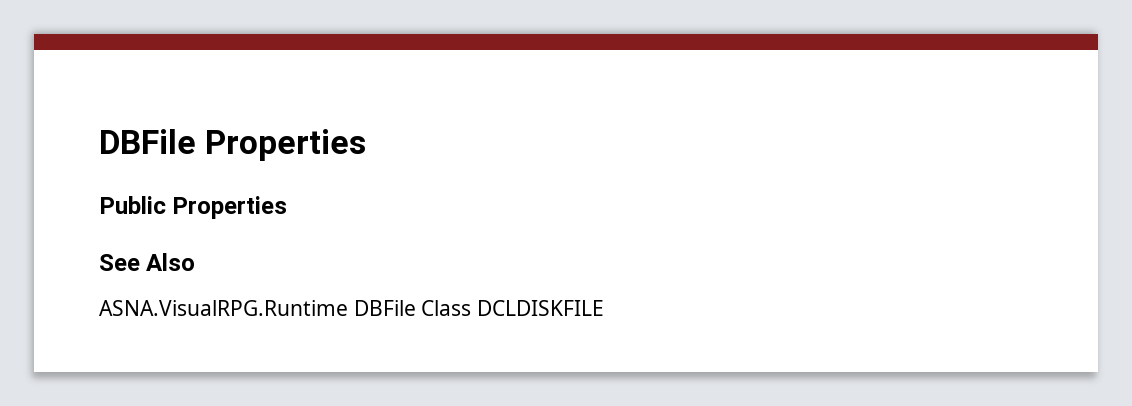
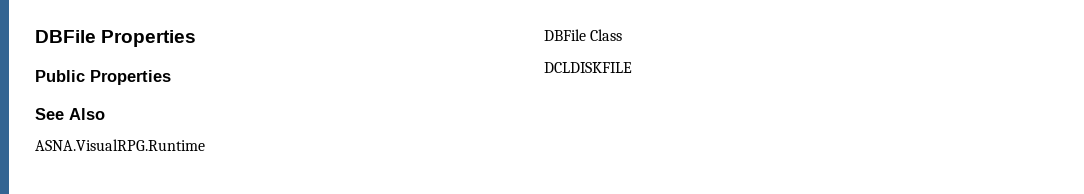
- ASNA.VisualRPG.Runtime DBFile Class DCLDISKFILE
+ ASNA.VisualRPG.Runtime
+ DBFile Class
+ DCLDISKFILE

